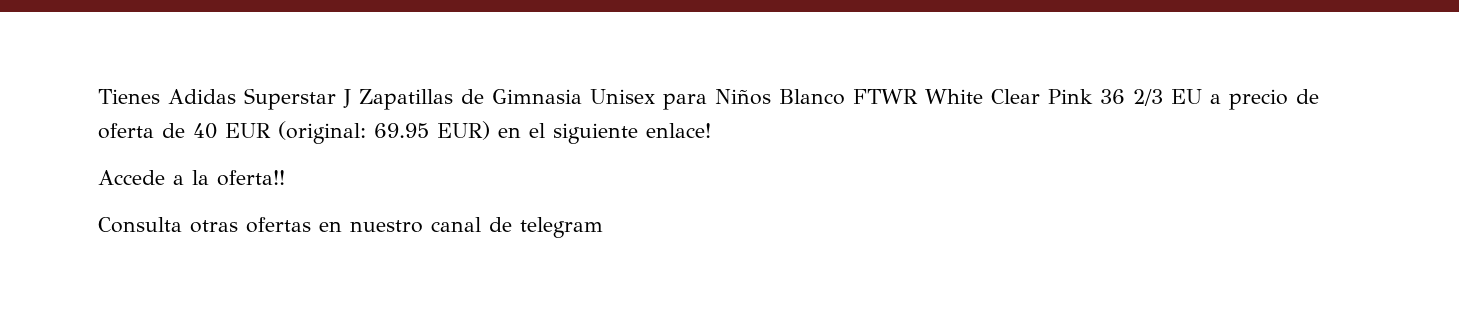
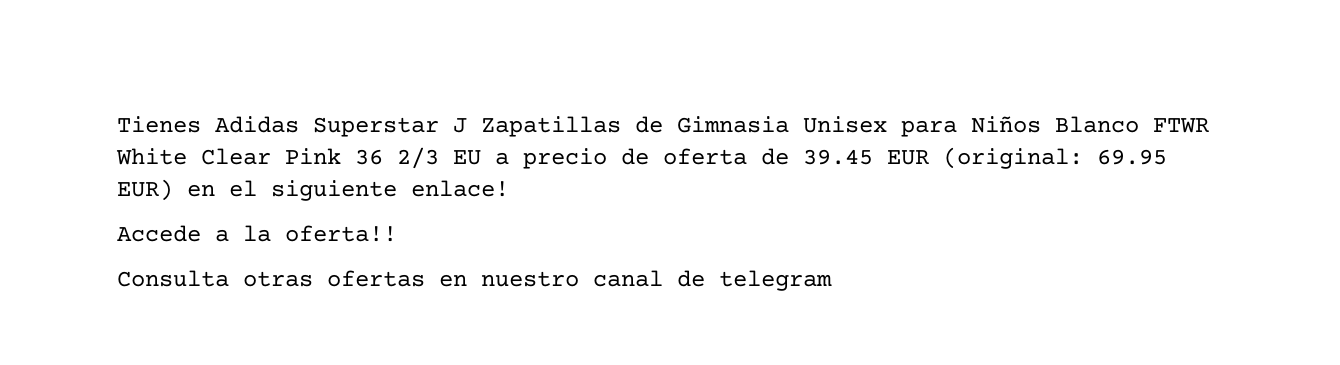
- Tienes Adidas Superstar J Zapatillas de Gimnasia Unisex para Niños Blanco FTWR White Clear Pink 36 2/3 EU a precio de oferta de 40 EUR (original: 69.95 EUR) en el siguiente enlace!
+ Tienes Adidas Superstar J Zapatillas de Gimnasia Unisex para Niños Blanco FTWR White Clear Pink 36 2/3 EU a precio de oferta de 39.45 EUR (original: 69.95 EUR) en el siguiente enlace!

